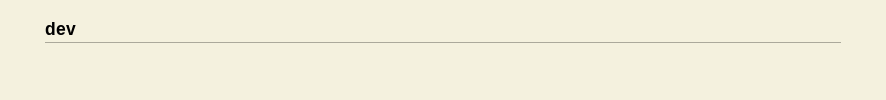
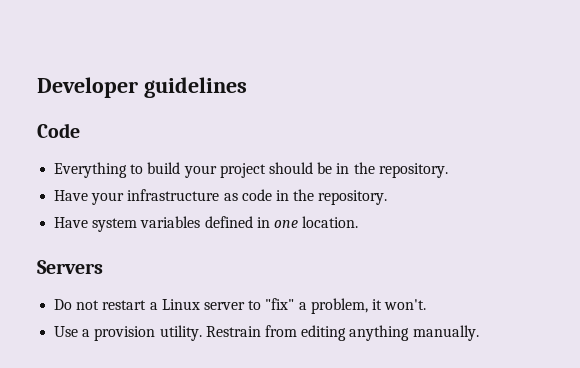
- dev
+ Developer guidelines
+ Code
+ Everything to build your project should be in the repository.
+ Have your infrastructure as code in the repository.
+ Have system variables defined in one location.
+ Servers
+ Do not restart a Linux server to "fix" a problem, it won't.
+ Use a provision utility. Restrain from editing anything manually.

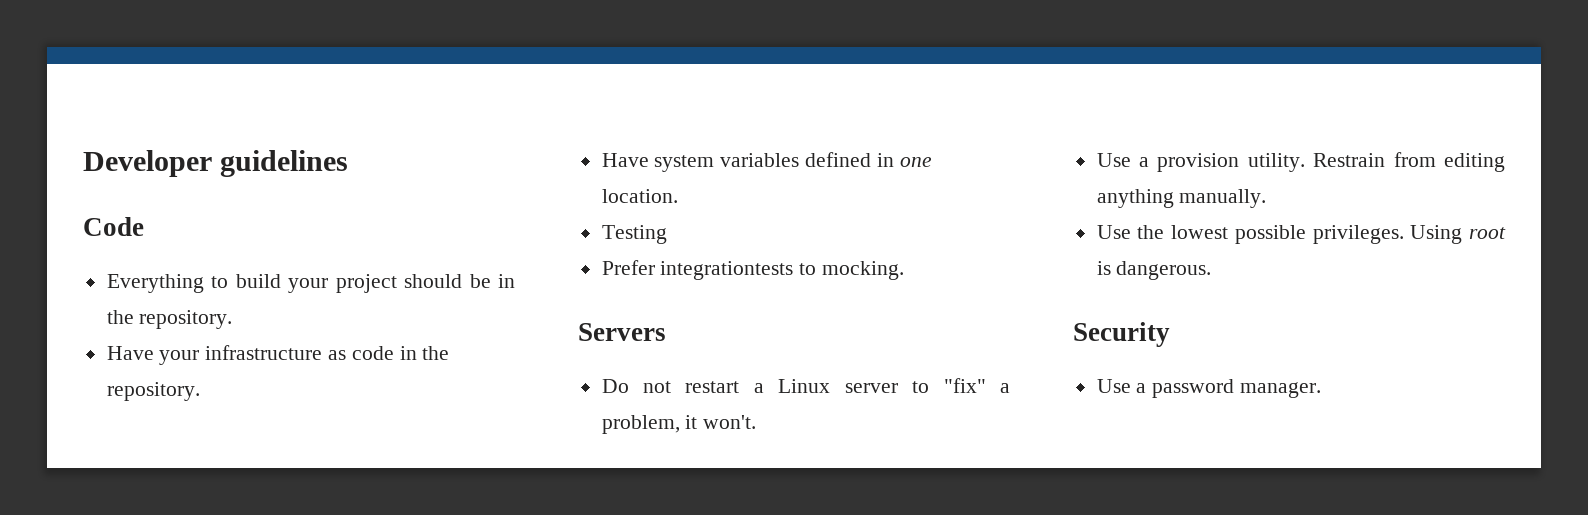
+ Testing
+ Prefer integrationtests to mocking.
+ Use the lowest possible privileges. Using root is dangerous.
+ Security
+ Use a password manager.

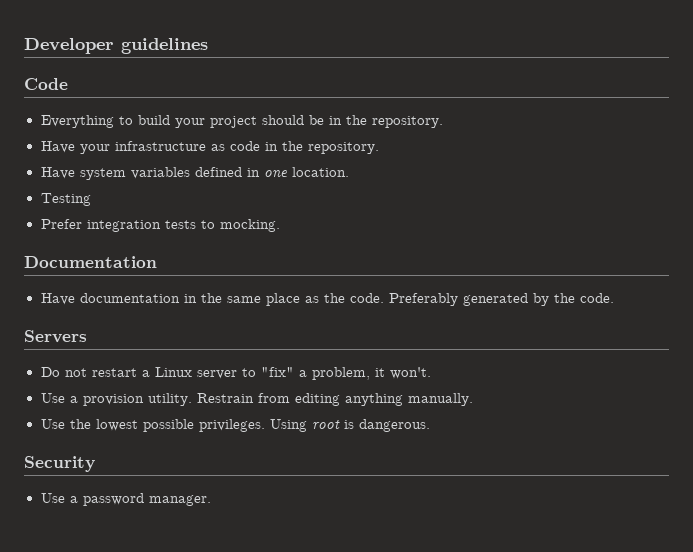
- Prefer integrationtests to mocking.
+ Prefer integration tests to mocking.
+ Documentation
+ Have documentation in the same place as the code. Preferably generated by the code.

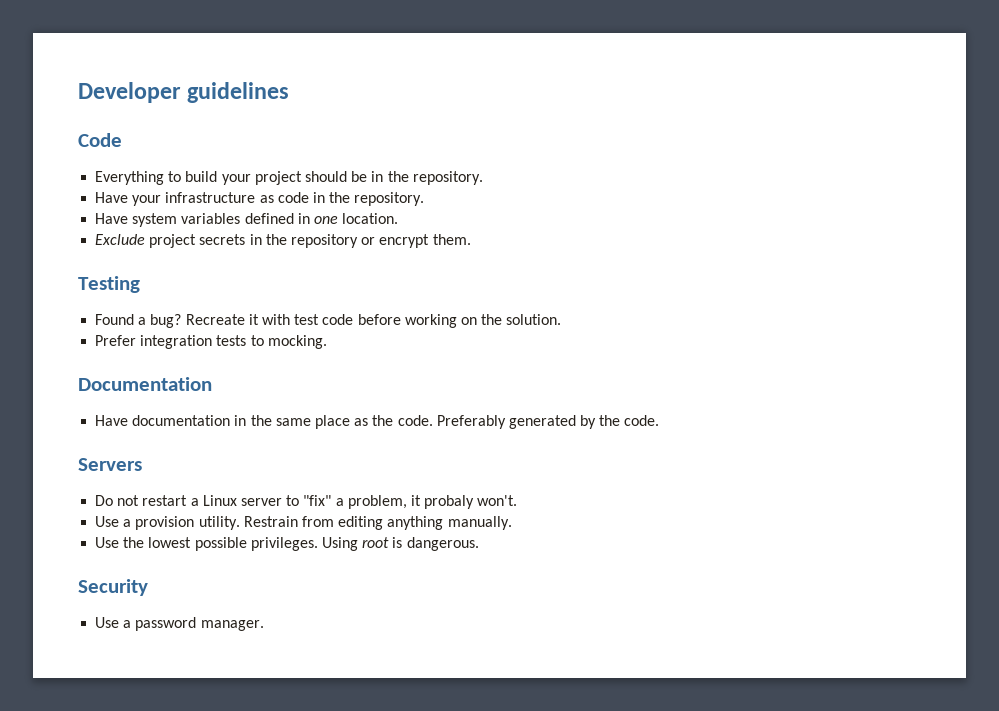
+ Exclude project secrets in the repository or encrypt them.
  Testing
+ Found a bug? Recreate it with test code before working on the solution.
- Do not restart a Linux server to "fix" a problem, it won't.
+ Do not restart a Linux server to "fix" a problem, it probaly won't.

